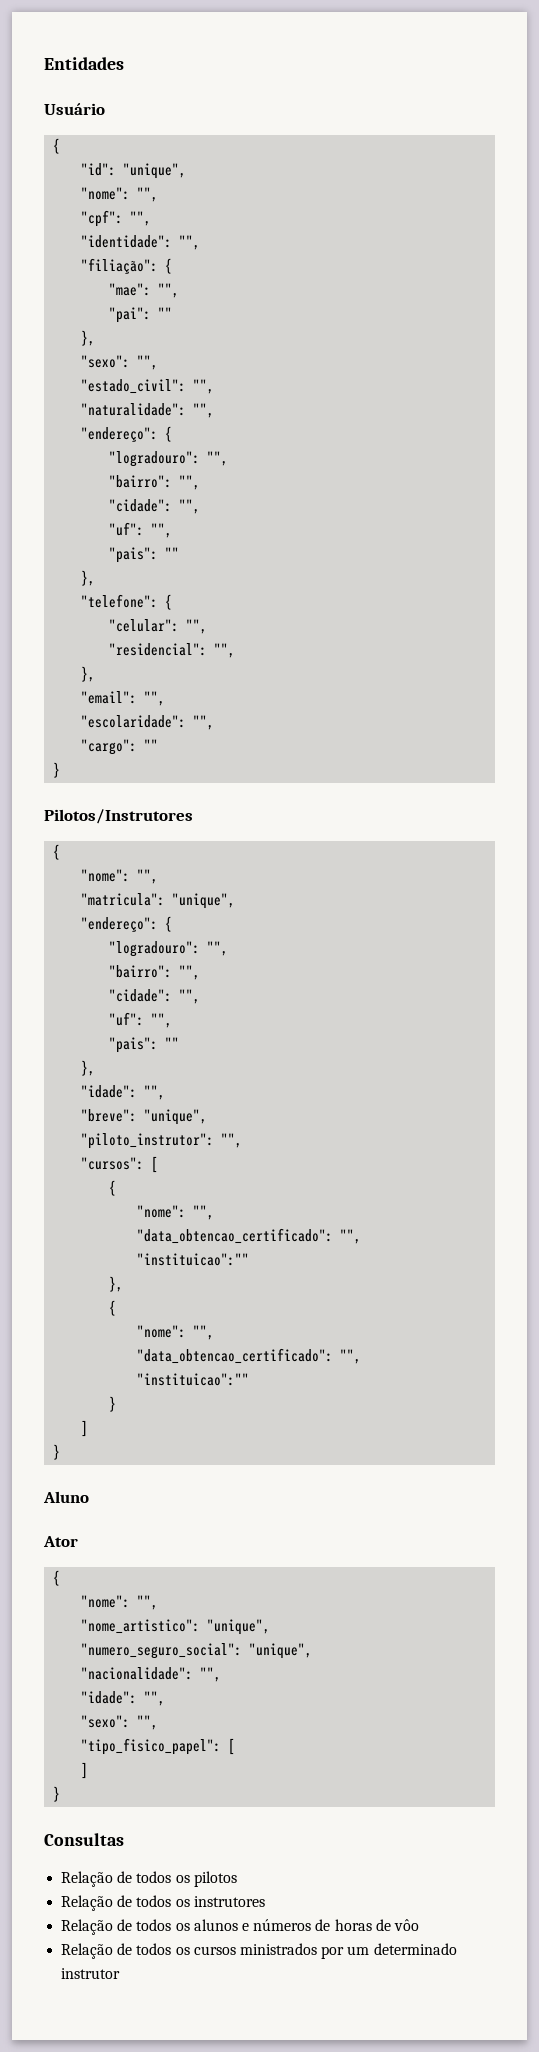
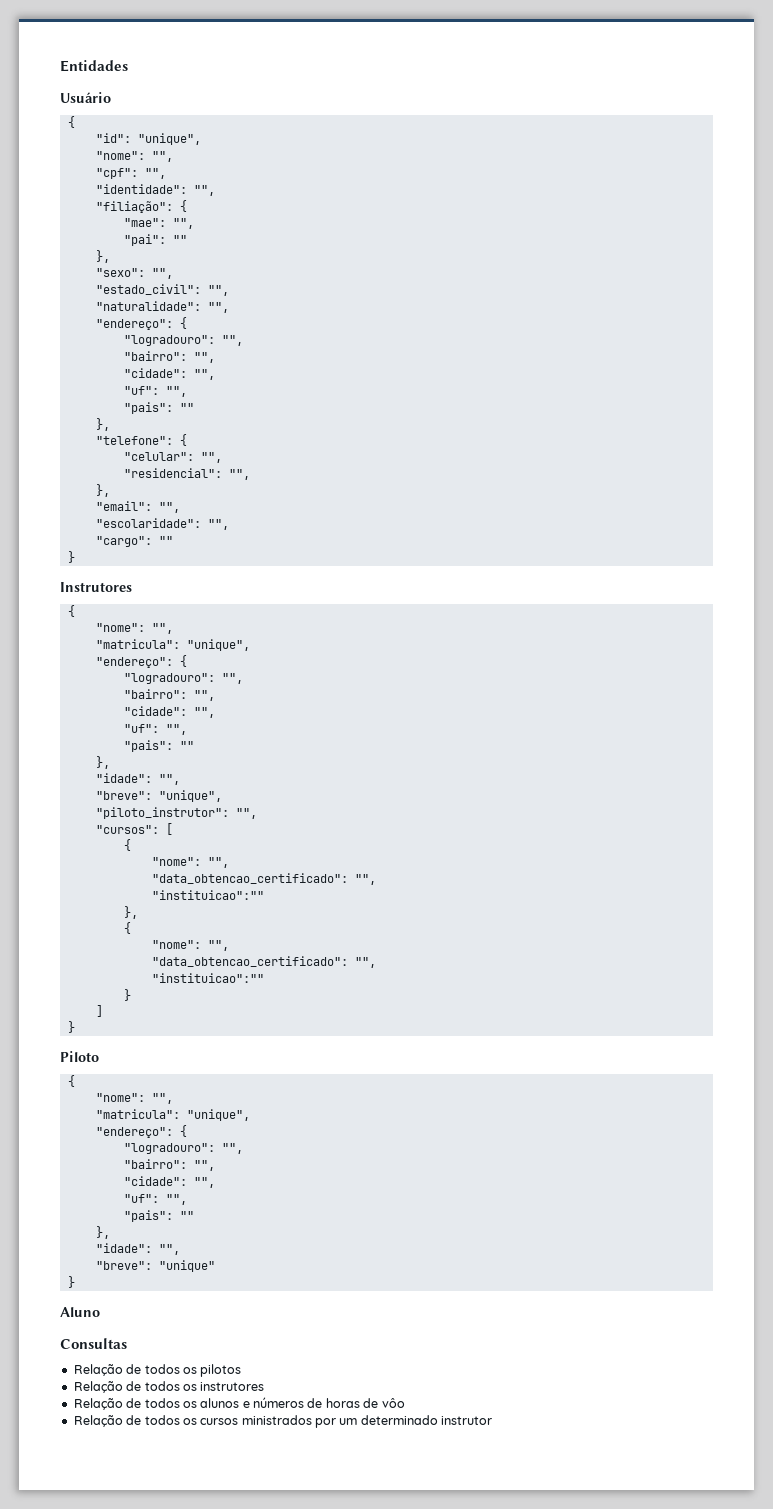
- Pilotos/Instrutores
+ Instrutores
- Aluno
- Ator
+ Piloto
  {
  "nome": "",
- "nome_artistico": "unique",
- "numero_seguro_social": "unique",
- "nacionalidade": "",
+ "matricula": "unique",
+ "endereço": {
+ "logradouro": "",
+ "bairro": "",
+ "cidade": "",
+ "uf": "",
+ "pais": ""
+ },
  "idade": "",
- "sexo": "",
- "tipo_fisico_papel": [
- ]
+ "breve": "unique"
  }
+ Aluno

